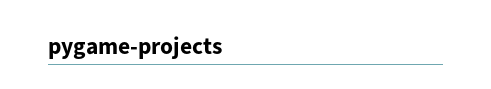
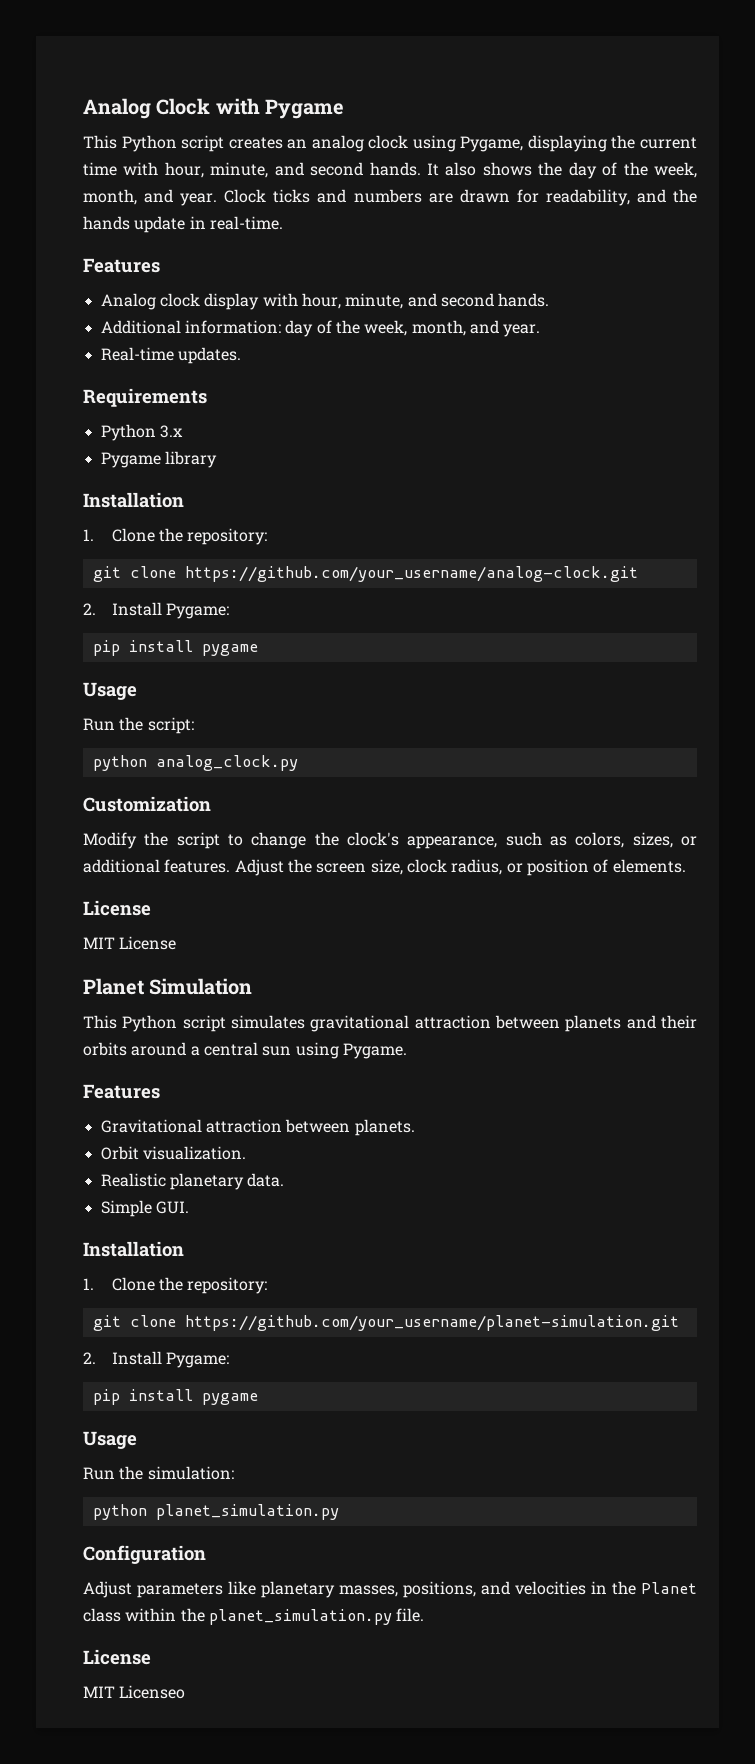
- pygame-projects
+ Analog Clock with Pygame
+ This Python script creates an analog clock using Pygame, displaying the current time with hour, minute, and second hands. It also shows the day of the week, month, and year. Clock ticks and numbers are drawn for readability, and the hands update in real-time.
+ Features
+ Analog clock display with hour, minute, and second hands.
+ Additional information: day of the week, month, and year.
+ Real-time updates.
+ Requirements
+ Python 3.x
+ Pygame library
+ Installation
+ 1. Clone the repository:
+ git clone https://github.com/your_username/analog-clock.git
+ 2. Install Pygame:
+ pip install pygame
+ Usage
+ Run the script:
+ python analog_clock.py
+ Customization
+ Modify the script to change the clock's appearance, such as colors, sizes, or additional features. Adjust the screen size, clock radius, or position of elements.
+ License
+ MIT License
+ Planet Simulation
+ This Python script simulates gravitational attraction between planets and their orbits around a central sun using Pygame.
+ Features
+ Gravitational attraction between planets.
+ Orbit visualization.
+ Realistic planetary data.
+ Simple GUI.
+ Installation
+ 1. Clone the repository:
+ git clone https://github.com/your_username/planet-simulation.git
+ 2. Install Pygame:
+ pip install pygame
+ Usage
+ Run the simulation:
+ python planet_simulation.py
+ Configuration
+ Adjust parameters like planetary masses, positions, and velocities in the Planet class within the planet_simulation.py file.
+ License
+ MIT Licenseo

